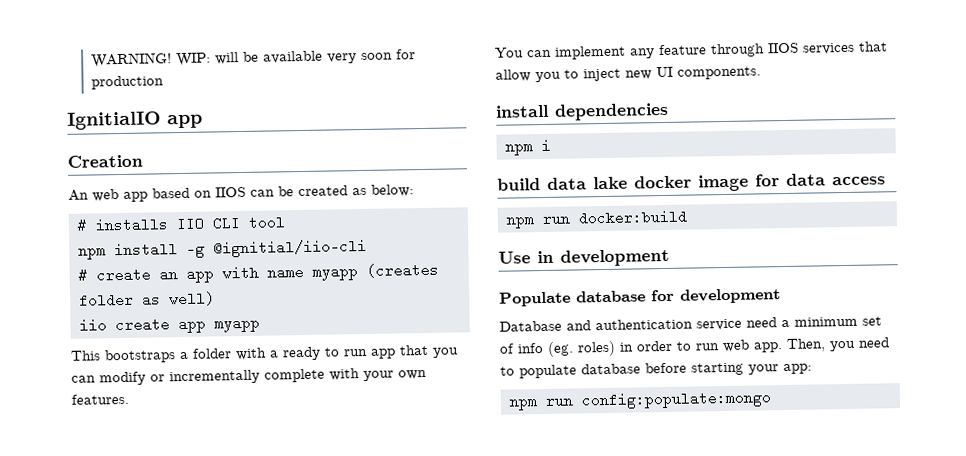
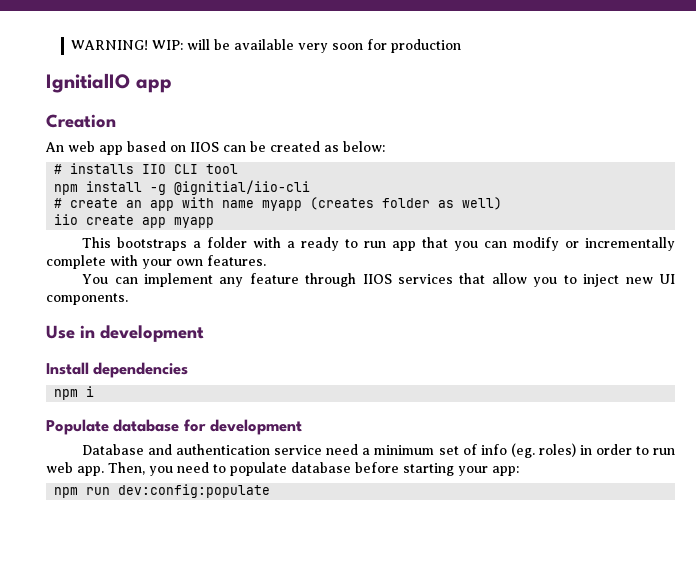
- install dependencies
+ Use in development
+ Install dependencies
- build data lake docker image for data access
- npm run docker:build
- Use in development
- npm run config:populate:mongo
+ npm run dev:config:populate

